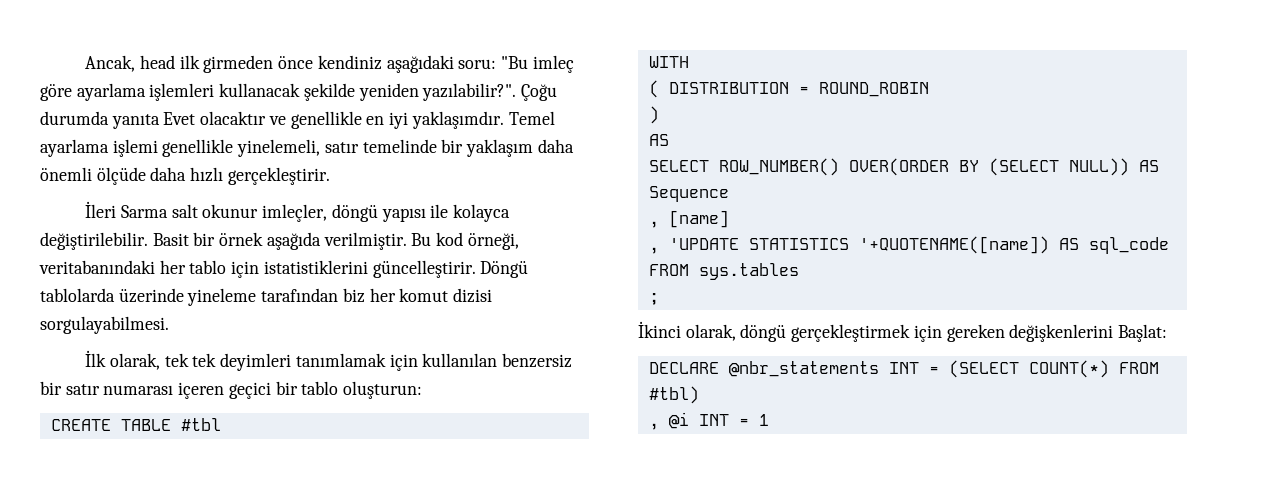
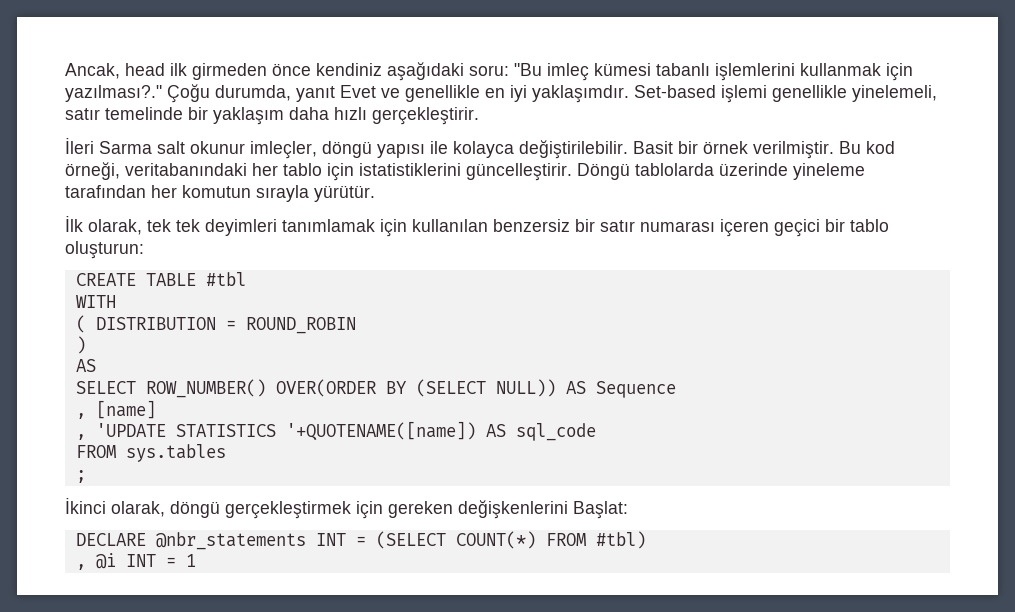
- Ancak, head ilk girmeden önce kendiniz aşağıdaki soru: "Bu imleç göre ayarlama işlemleri kullanacak şekilde yeniden yazılabilir?". Çoğu durumda yanıta Evet olacaktır ve genellikle en iyi yaklaşımdır.
+ Ancak, head ilk girmeden önce kendiniz aşağıdaki soru: "Bu imleç kümesi tabanlı işlemlerini kullanmak için yazılması?." Çoğu durumda, yanıt Evet ve genellikle en iyi yaklaşımdır.
- Temel ayarlama işlemi genellikle yinelemeli, satır temelinde bir yaklaşım daha önemli ölçüde daha hızlı gerçekleştirir.
+ Set-based işlemi genellikle yinelemeli, satır temelinde bir yaklaşım daha hızlı gerçekleştirir.
- Basit bir örnek aşağıda verilmiştir.
+ Basit bir örnek verilmiştir.
- Döngü tablolarda üzerinde yineleme tarafından biz her komut dizisi sorgulayabilmesi.
+ Döngü tablolarda üzerinde yineleme tarafından her komutun sırayla yürütür.

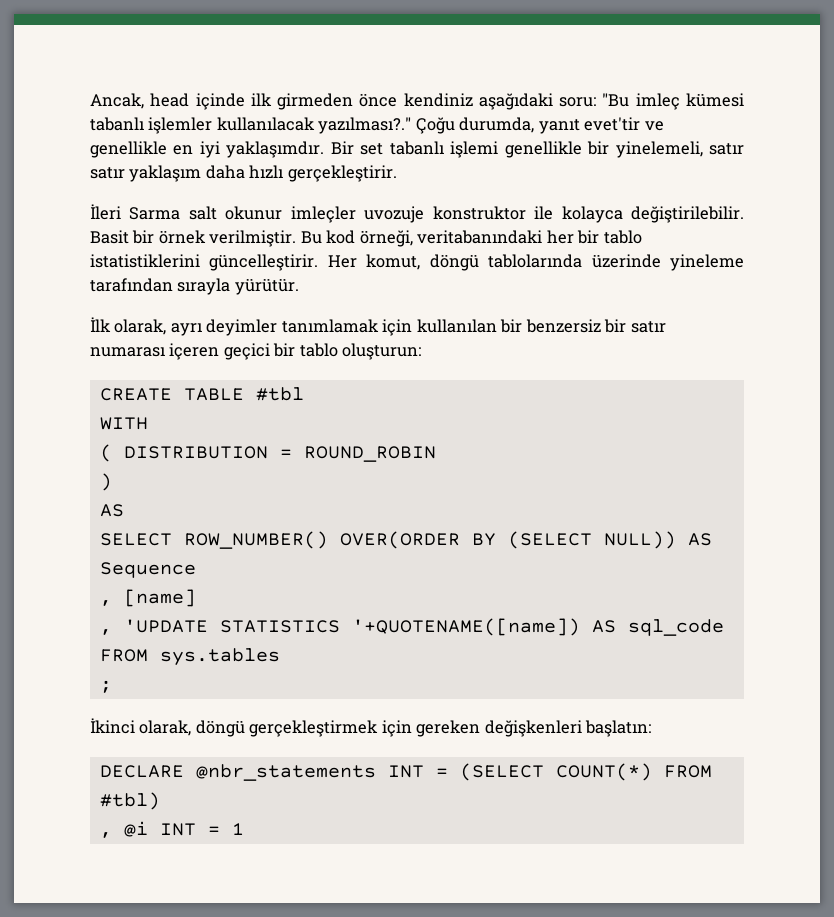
- Ancak, head ilk girmeden önce kendiniz aşağıdaki soru: "Bu imleç kümesi tabanlı işlemlerini kullanmak için yazılması?."
+ Ancak, head içinde ilk girmeden önce kendiniz aşağıdaki soru: "Bu imleç kümesi tabanlı işlemler kullanılacak yazılması?."
- Çoğu durumda, yanıt Evet ve genellikle en iyi yaklaşımdır.
+ Çoğu durumda, yanıt evet'tir ve genellikle en iyi yaklaşımdır.
- Set-based işlemi genellikle yinelemeli, satır temelinde bir yaklaşım daha hızlı gerçekleştirir.
+ Bir set tabanlı işlemi genellikle bir yinelemeli, satır satır yaklaşım daha hızlı gerçekleştirir.
- İleri Sarma salt okunur imleçler, döngü yapısı ile kolayca değiştirilebilir.
+ İleri Sarma salt okunur imleçler uvozuje konstruktor ile kolayca değiştirilebilir.
- Bu kod örneği, veritabanındaki her tablo için istatistiklerini güncelleştirir. Döngü tablolarda üzerinde yineleme tarafından her komutun sırayla yürütür.
+ Bu kod örneği, veritabanındaki her bir tablo istatistiklerini güncelleştirir. Her komut, döngü tablolarında üzerinde yineleme tarafından sırayla yürütür.
- İlk olarak, tek tek deyimleri tanımlamak için kullanılan benzersiz bir satır numarası içeren geçici bir tablo oluşturun:
+ İlk olarak, ayrı deyimler tanımlamak için kullanılan bir benzersiz bir satır numarası içeren geçici bir tablo oluşturun:
- İkinci olarak, döngü gerçekleştirmek için gereken değişkenlerini Başlat:
+ İkinci olarak, döngü gerçekleştirmek için gereken değişkenleri başlatın:

